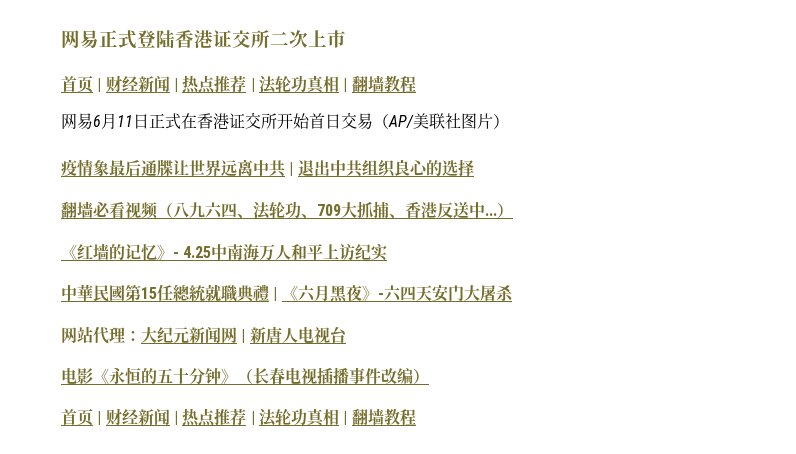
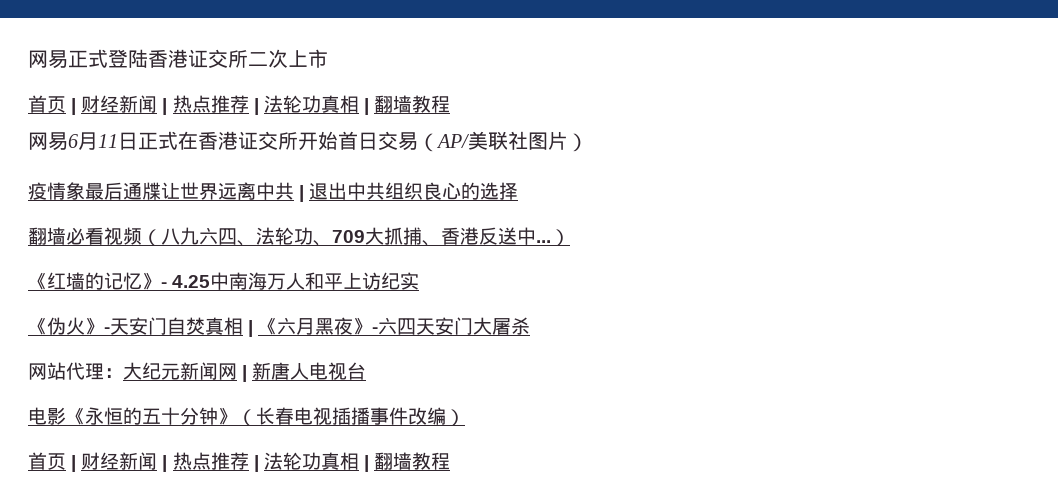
- 中華民國第15任總統就職典禮 | 《六月黑夜》-六四天安门大屠杀
+ 《伪火》-天安门自焚真相 | 《六月黑夜》-六四天安门大屠杀

